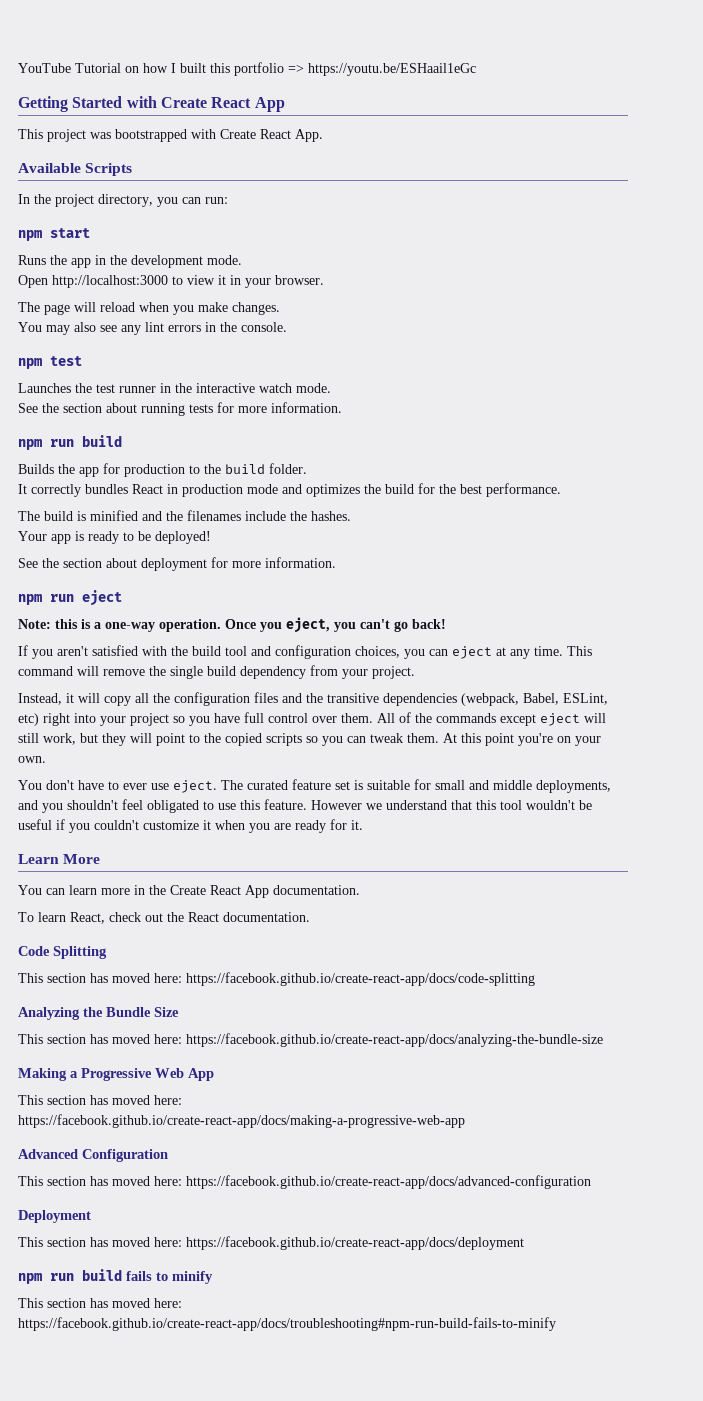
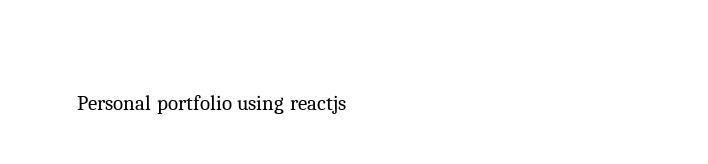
- YouTube Tutorial on how I built this portfolio => https://youtu.be/ESHaail1eGc
- Getting Started with Create React App
- This project was bootstrapped with Create React App.
- Available Scripts
- In the project directory, you can run:
- npm start
- Runs the app in the development mode.
- Open http://localhost:3000 to view it in your browser.
- The page will reload when you make changes.
- You may also see any lint errors in the console.
- npm test
- Launches the test runner in the interactive watch mode.
- See the section about running tests for more information.
- npm run build
- Builds the app for production to the build folder.
- It correctly bundles React in production mode and optimizes the build for the best performance.
- The build is minified and the filenames include the hashes.
- Your app is ready to be deployed!
- See the section about deployment for more information.
- npm run eject
- Note: this is a one-way operation. Once you eject, you can't go back!
- If you aren't satisfied with the build tool and configuration choices, you can eject at any time. This command will remove the single build dependency from your project.
- Instead, it will copy all the configuration files and the transitive dependencies (webpack, Babel, ESLint, etc) right into your project so you have full control over them. All of the commands except eject will still work, but they will point to the copied scripts so you can tweak them. At this point you're on your own.
- You don't have to ever use eject. The curated feature set is suitable for small and middle deployments, and you shouldn't feel obligated to use this feature. However we understand that this tool wouldn't be useful if you couldn't customize it when you are ready for it.
- Learn More
- You can learn more in the Create React App documentation.
- To learn React, check out the React documentation.
- Code Splitting
- This section has moved here: https://facebook.github.io/create-react-app/docs/code-splitting
- Analyzing the Bundle Size
- This section has moved here: https://facebook.github.io/create-react-app/docs/analyzing-the-bundle-size
- Making a Progressive Web App
- This section has moved here: https://facebook.github.io/create-react-app/docs/making-a-progressive-web-app
- Advanced Configuration
- This section has moved here: https://facebook.github.io/create-react-app/docs/advanced-configuration
- Deployment
- This section has moved here: https://facebook.github.io/create-react-app/docs/deployment
- npm run build fails to minify
- This section has moved here: https://facebook.github.io/create-react-app/docs/troubleshooting#npm-run-build-fails-to-minify
+ Personal portfolio using reactjs

